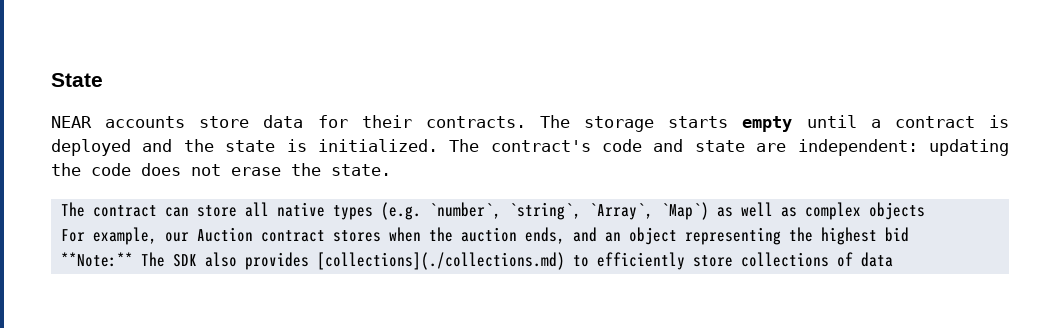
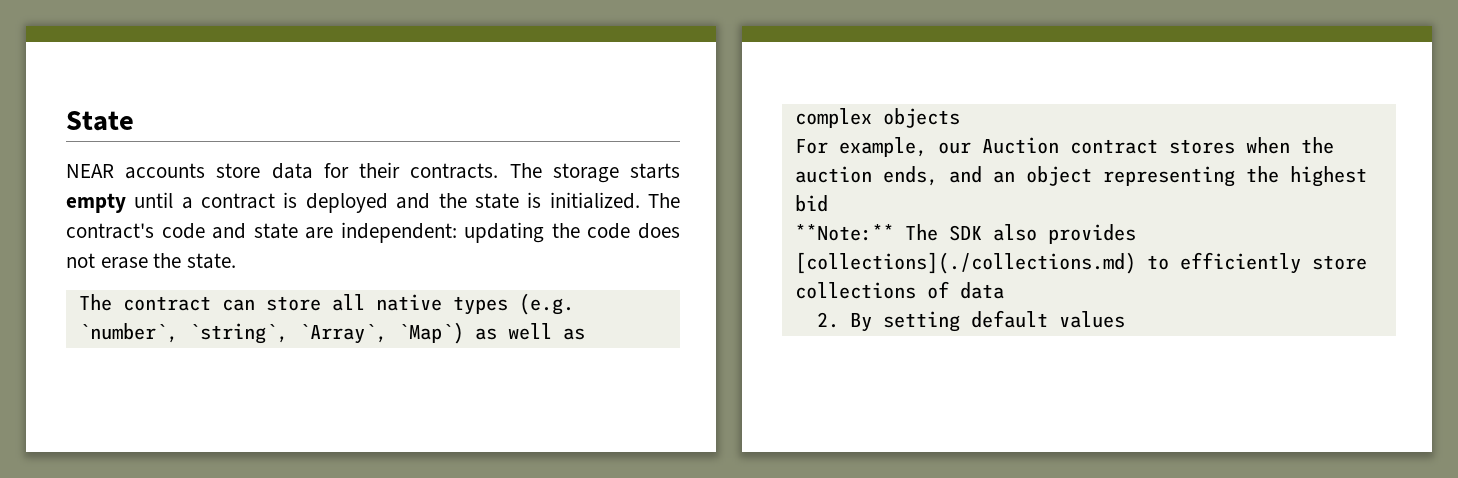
+ 2. By setting default values

